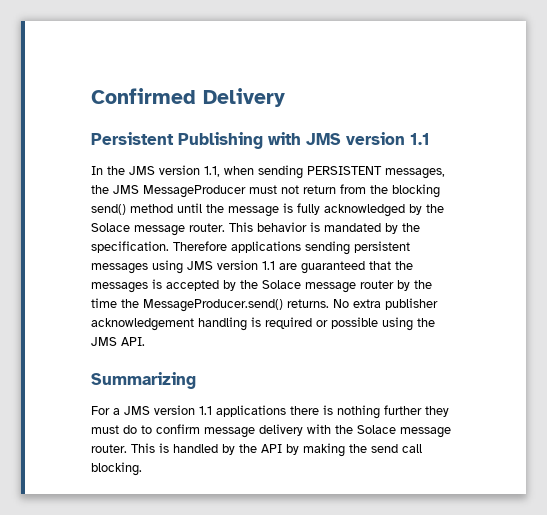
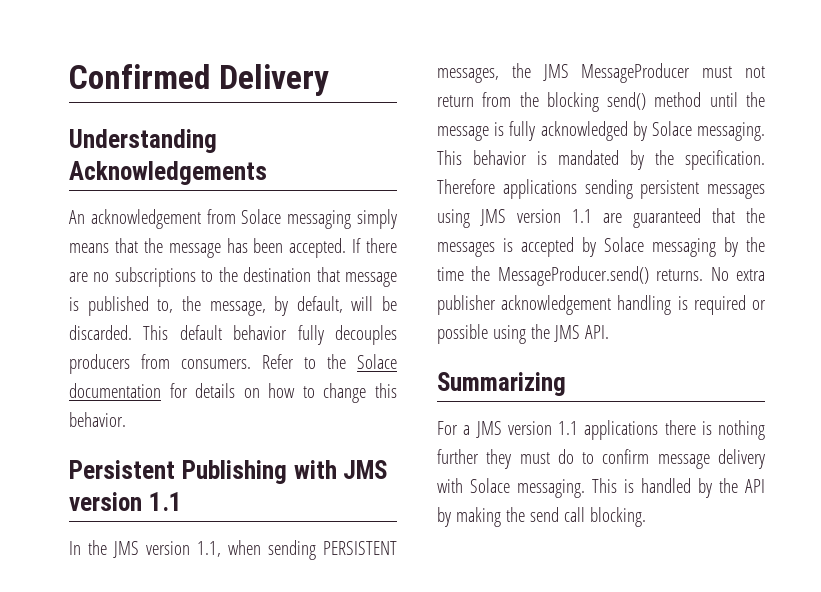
+ Understanding Acknowledgements
+ An acknowledgement from Solace messaging simply means that the message has been accepted. If there are no subscriptions to the destination that message is published to, the message, by default, will be discarded. This default behavior fully decouples producers from consumers. Refer to the Solace documentation for details on how to change this behavior.
- In the JMS version 1.1, when sending PERSISTENT messages, the JMS MessageProducer must not return from the blocking send() method until the message is fully acknowledged by the Solace message router.
+ In the JMS version 1.1, when sending PERSISTENT messages, the JMS MessageProducer must not return from the blocking send() method until the message is fully acknowledged by Solace messaging.
- Therefore applications sending persistent messages using JMS version 1.1 are guaranteed that the messages is accepted by the Solace message router by the time the MessageProducer.send() returns.
+ Therefore applications sending persistent messages using JMS version 1.1 are guaranteed that the messages is accepted by Solace messaging by the time the MessageProducer.send() returns.
- For a JMS version 1.1 applications there is nothing further they must do to confirm message delivery with the Solace message router.
+ For a JMS version 1.1 applications there is nothing further they must do to confirm message delivery with Solace messaging.

